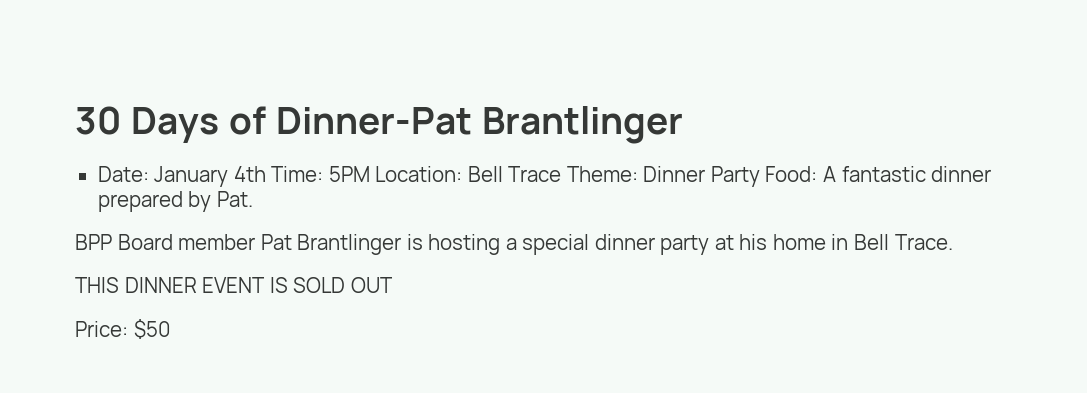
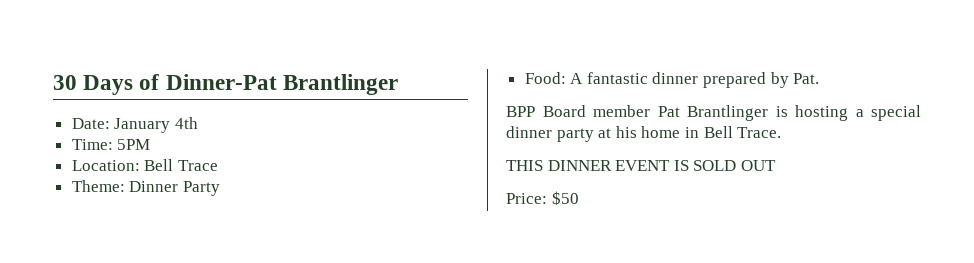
- Date: January 4th Time: 5PM Location: Bell Trace Theme: Dinner Party Food: A fantastic dinner prepared by Pat.
+ Date: January 4th
+ Time: 5PM
+ Location: Bell Trace
+ Theme: Dinner Party
+ Food: A fantastic dinner prepared by Pat.

